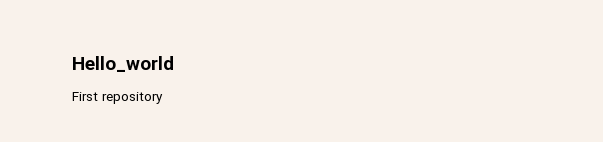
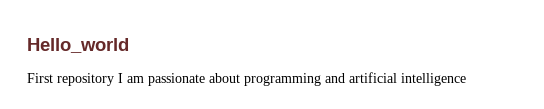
- First repository
+ First repository I am passionate about programming and artificial intelligence

